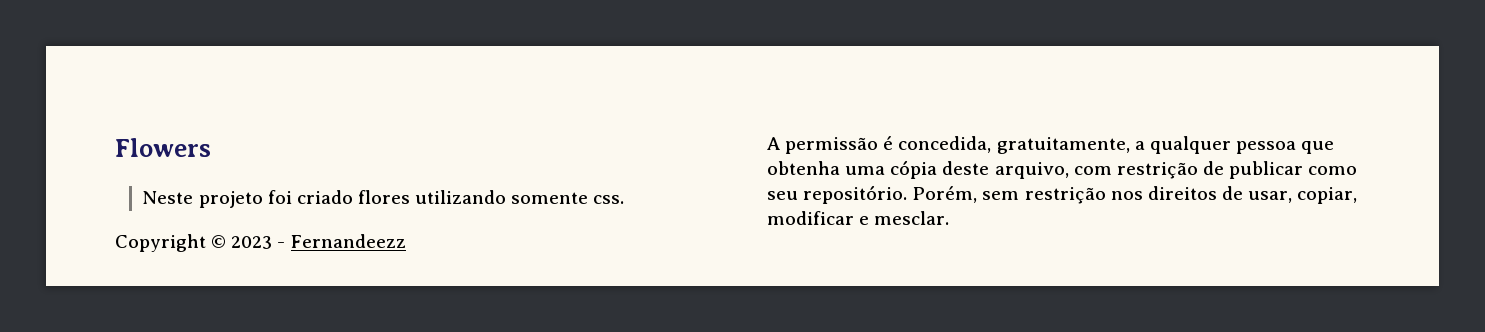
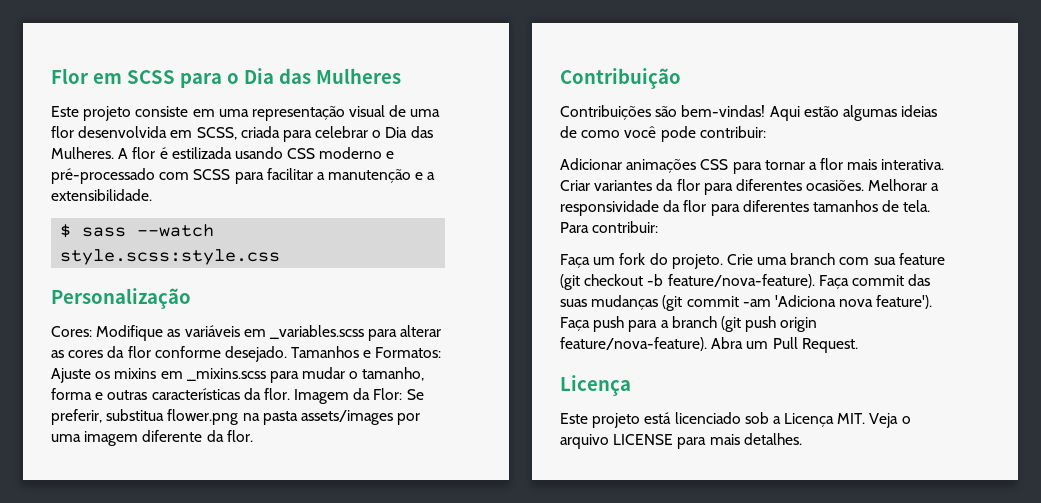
- Flowers
- Neste projeto foi criado flores utilizando somente css.
- Copyright © 2023 - Fernandeezz
- A permissão é concedida, gratuitamente, a qualquer pessoa que obtenha uma cópia deste arquivo, com restrição de publicar como seu repositório. Porém, sem restrição nos direitos de usar, copiar, modificar e mesclar.
+ Flor em SCSS para o Dia das Mulheres
+ Este projeto consiste em uma representação visual de uma flor desenvolvida em SCSS, criada para celebrar o Dia das Mulheres. A flor é estilizada usando CSS moderno e pré-processado com SCSS para facilitar a manutenção e a extensibilidade.
+ $ sass --watch style.scss:style.css
+ Personalização
+ Cores: Modifique as variáveis em _variables.scss para alterar as cores da flor conforme desejado. Tamanhos e Formatos: Ajuste os mixins em _mixins.scss para mudar o tamanho, forma e outras características da flor. Imagem da Flor: Se preferir, substitua flower.png na pasta assets/images por uma imagem diferente da flor.
+ Contribuição
+ Contribuições são bem-vindas! Aqui estão algumas ideias de como você pode contribuir:
+ Adicionar animações CSS para tornar a flor mais interativa. Criar variantes da flor para diferentes ocasiões. Melhorar a responsividade da flor para diferentes tamanhos de tela. Para contribuir:
+ Faça um fork do projeto. Crie uma branch com sua feature (git checkout -b feature/nova-feature). Faça commit das suas mudanças (git commit -am 'Adiciona nova feature'). Faça push para a branch (git push origin feature/nova-feature). Abra um Pull Request.
+ Licença
+ Este projeto está licenciado sob a Licença MIT. Veja o arquivo LICENSE para mais detalhes.

